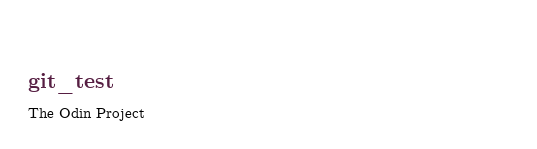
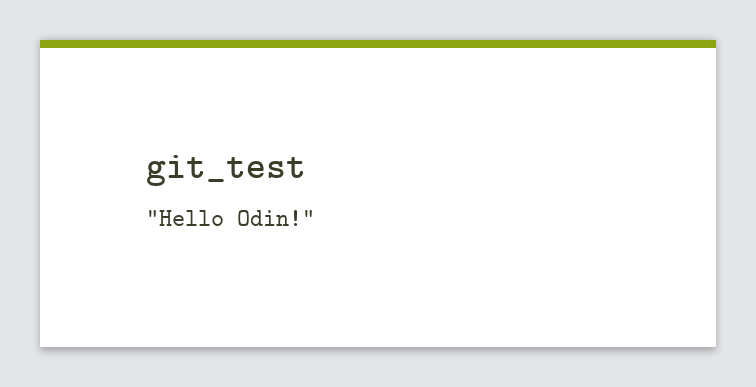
- The Odin Project
+ "Hello Odin!"

